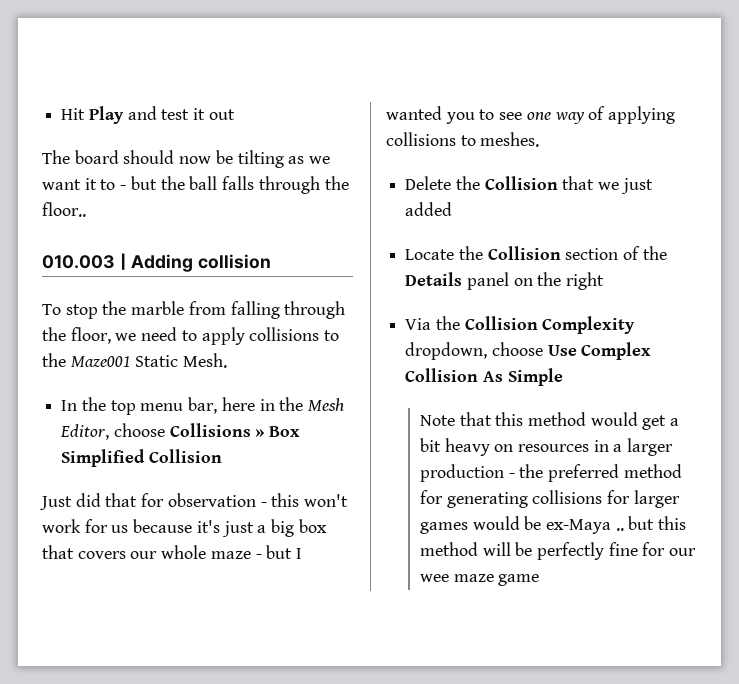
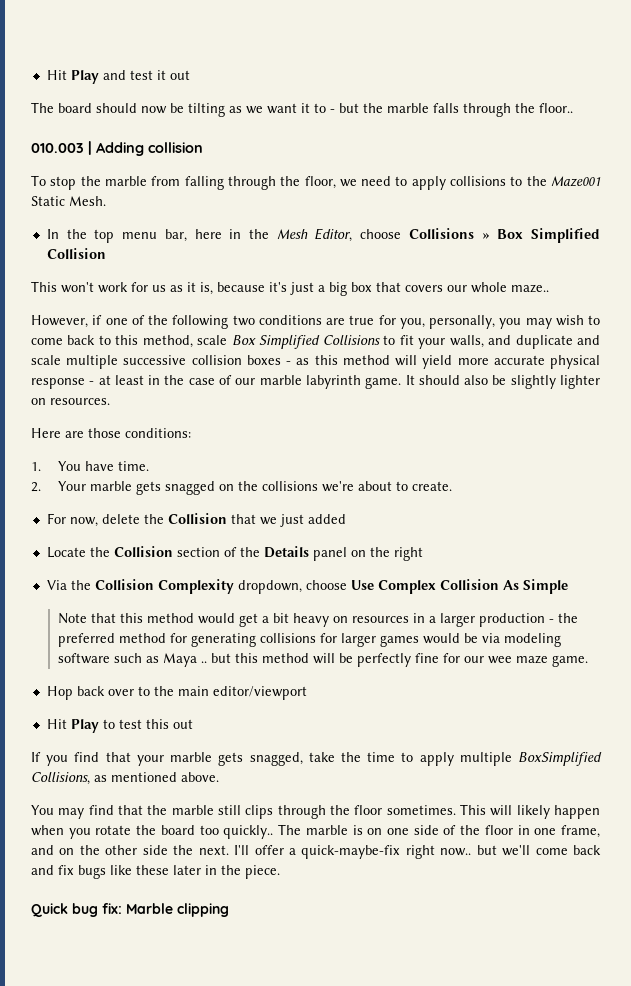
- The board should now be tilting as we want it to - but the ball falls through the floor..
+ The board should now be tilting as we want it to - but the marble falls through the floor..
- Just did that for observation - this won't work for us because it's just a big box that covers our whole maze - but I wanted you to see one way of applying collisions to meshes.
- Delete the Collision that we just added
+ This won't work for us as it is, because it's just a big box that covers our whole maze..
+ However, if one of the following two conditions are true for you, personally, you may wish to come back to this method, scale Box Simplified Collisions to fit your walls, and duplicate and scale multiple successive collision boxes - as this method will yield more accurate physical response - at least in the case of our marble labyrinth game. It should also be slightly lighter on resources.
+ Here are those conditions:
+ 1. You have time.
+ 2. Your marble gets snagged on the collisions we're about to create.
+ For now, delete the Collision that we just added
- Note that this method would get a bit heavy on resources in a larger production - the preferred method for generating collisions for larger games would be ex-Maya .. but this method will be perfectly fine for our wee maze game
+ Note that this method would get a bit heavy on resources in a larger production - the preferred method for generating collisions for larger games would be via modeling software such as Maya .. but this method will be perfectly fine for our wee maze game.
+ Hop back over to the main editor/viewport
+ Hit Play to test this out
+ If you find that your marble gets snagged, take the time to apply multiple BoxSimplified Collisions, as mentioned above.
+ You may find that the marble still clips through the floor sometimes. This will likely happen when you rotate the board too quickly.. The marble is on one side of the floor in one frame, and on the other side the next. I'll offer a quick-maybe-fix right now.. but we'll come back and fix bugs like these later in the piece.
+ Quick bug fix: Marble clipping

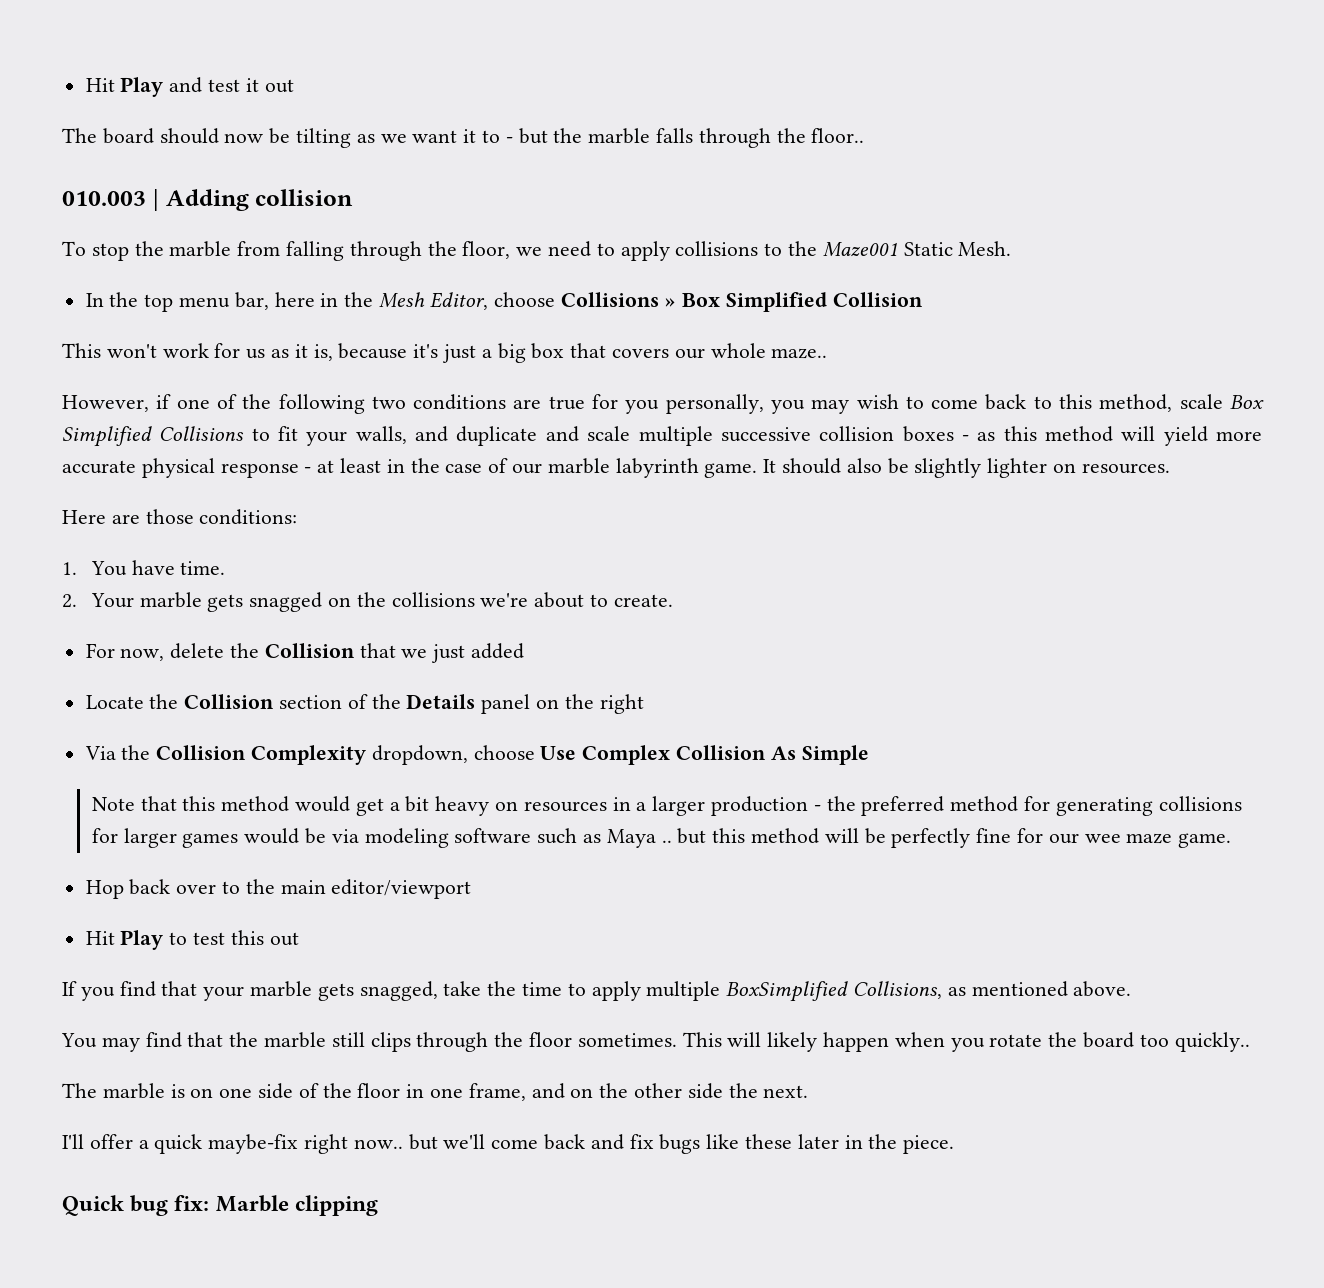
- However, if one of the following two conditions are true for you, personally, you may wish to come back to this method, scale Box Simplified Collisions to fit your walls, and duplicate and scale multiple successive collision boxes - as this method will yield more accurate physical response - at least in the case of our marble labyrinth game.
+ However, if one of the following two conditions are true for you personally, you may wish to come back to this method, scale Box Simplified Collisions to fit your walls, and duplicate and scale multiple successive collision boxes - as this method will yield more accurate physical response - at least in the case of our marble labyrinth game.
- This will likely happen when you rotate the board too quickly.. The marble is on one side of the floor in one frame, and on the other side the next. I'll offer a quick-maybe-fix right now.. but we'll come back and fix bugs like these later in the piece.
+ This will likely happen when you rotate the board too quickly..
+ The marble is on one side of the floor in one frame, and on the other side the next.
+ I'll offer a quick maybe-fix right now.. but we'll come back and fix bugs like these later in the piece.

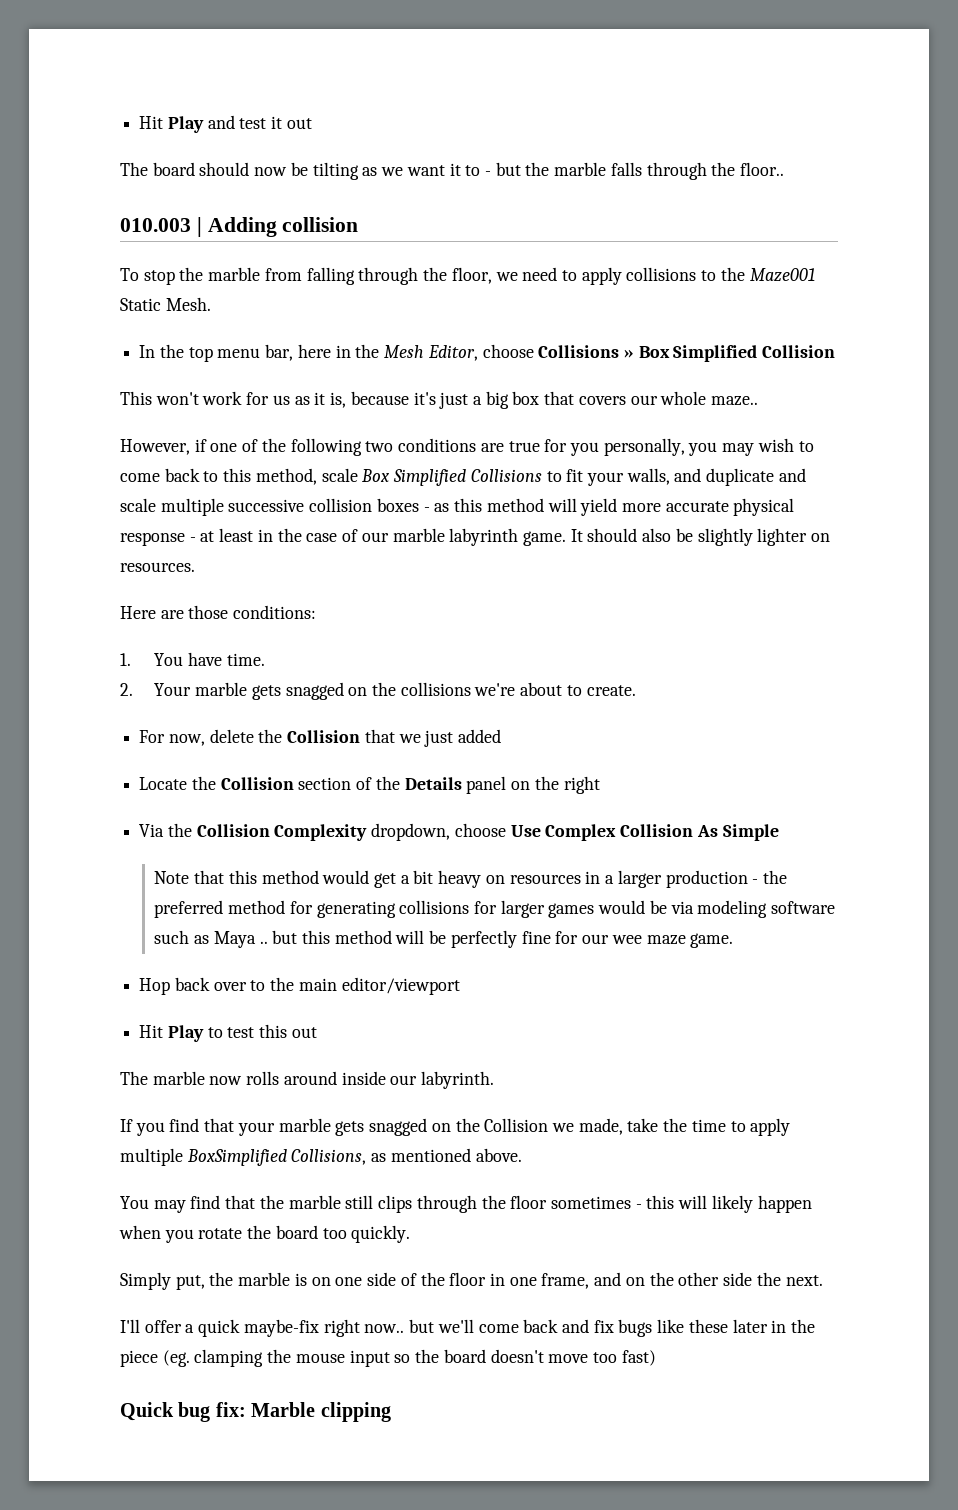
+ The marble now rolls around inside our labyrinth.
- If you find that your marble gets snagged, take the time to apply multiple BoxSimplified Collisions, as mentioned above.
+ If you find that your marble gets snagged on the Collision we made, take the time to apply multiple BoxSimplified Collisions, as mentioned above.
- You may find that the marble still clips through the floor sometimes. This will likely happen when you rotate the board too quickly..
- The marble is on one side of the floor in one frame, and on the other side the next.
+ You may find that the marble still clips through the floor sometimes - this will likely happen when you rotate the board too quickly.
+ Simply put, the marble is on one side of the floor in one frame, and on the other side the next.
- I'll offer a quick maybe-fix right now.. but we'll come back and fix bugs like these later in the piece.
+ I'll offer a quick maybe-fix right now.. but we'll come back and fix bugs like these later in the piece (eg. clamping the mouse input so the board doesn't move too fast)

